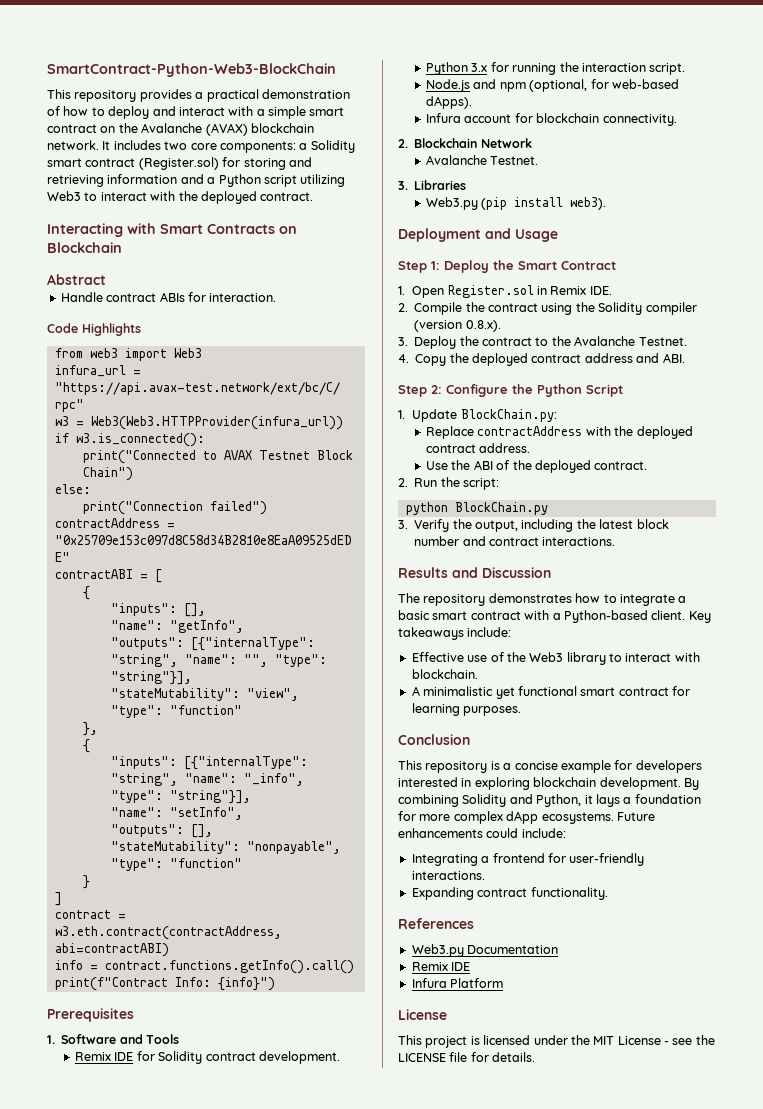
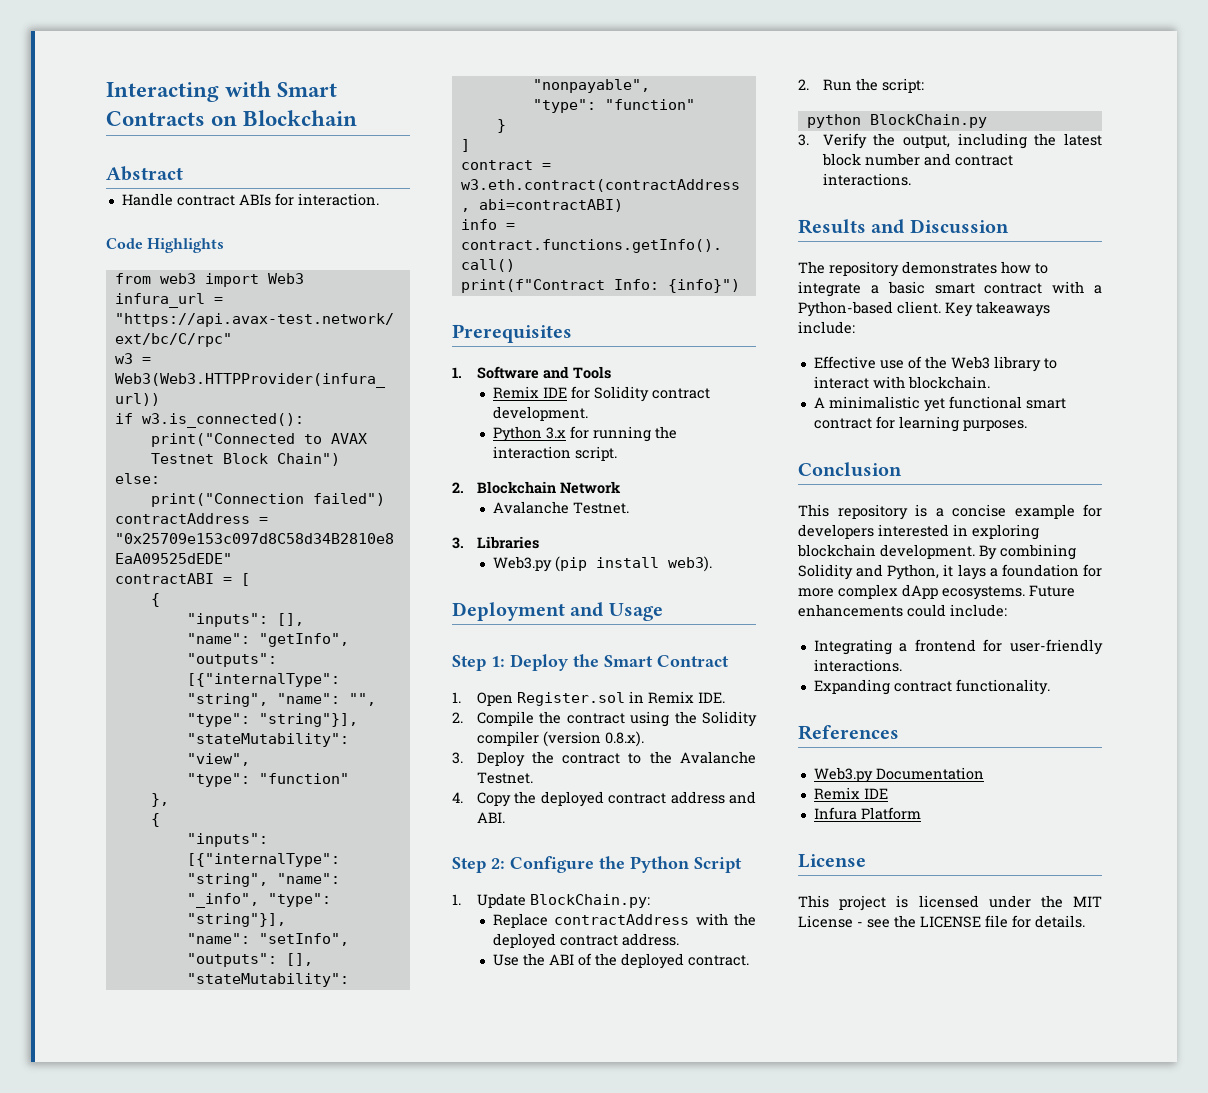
- SmartContract-Python-Web3-BlockChain
- This repository provides a practical demonstration of how to deploy and interact with a simple smart contract on the Avalanche (AVAX) blockchain network. It includes two core components: a Solidity smart contract (Register.sol) for storing and retrieving information and a Python script utilizing Web3 to interact with the deployed contract.
- Node.js and npm (optional, for web-based dApps).
- Infura account for blockchain connectivity.

